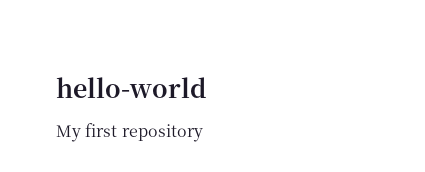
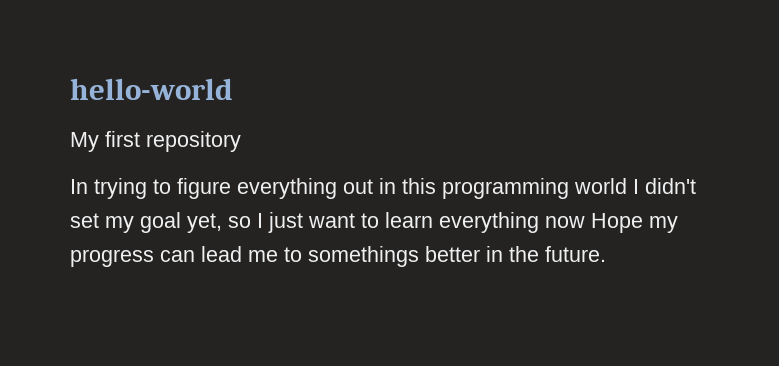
+ In trying to figure everything out in this programming world I didn't set my goal yet, so I just want to learn everything now Hope my progress can lead me to somethings better in the future.

